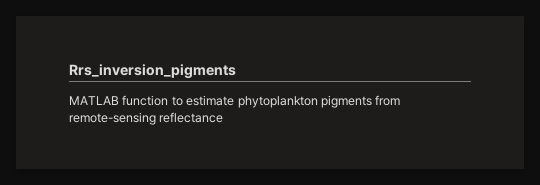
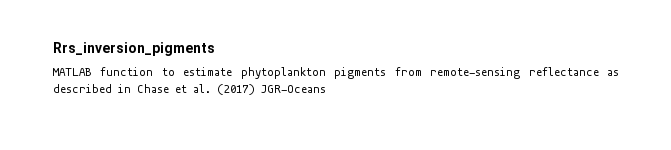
- MATLAB function to estimate phytoplankton pigments from remote-sensing reflectance
+ MATLAB function to estimate phytoplankton pigments from remote-sensing reflectance as described in Chase et al. (2017) JGR-Oceans

